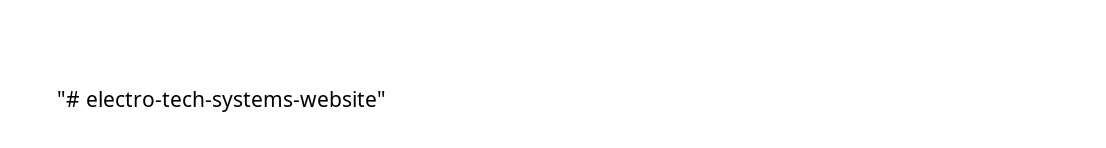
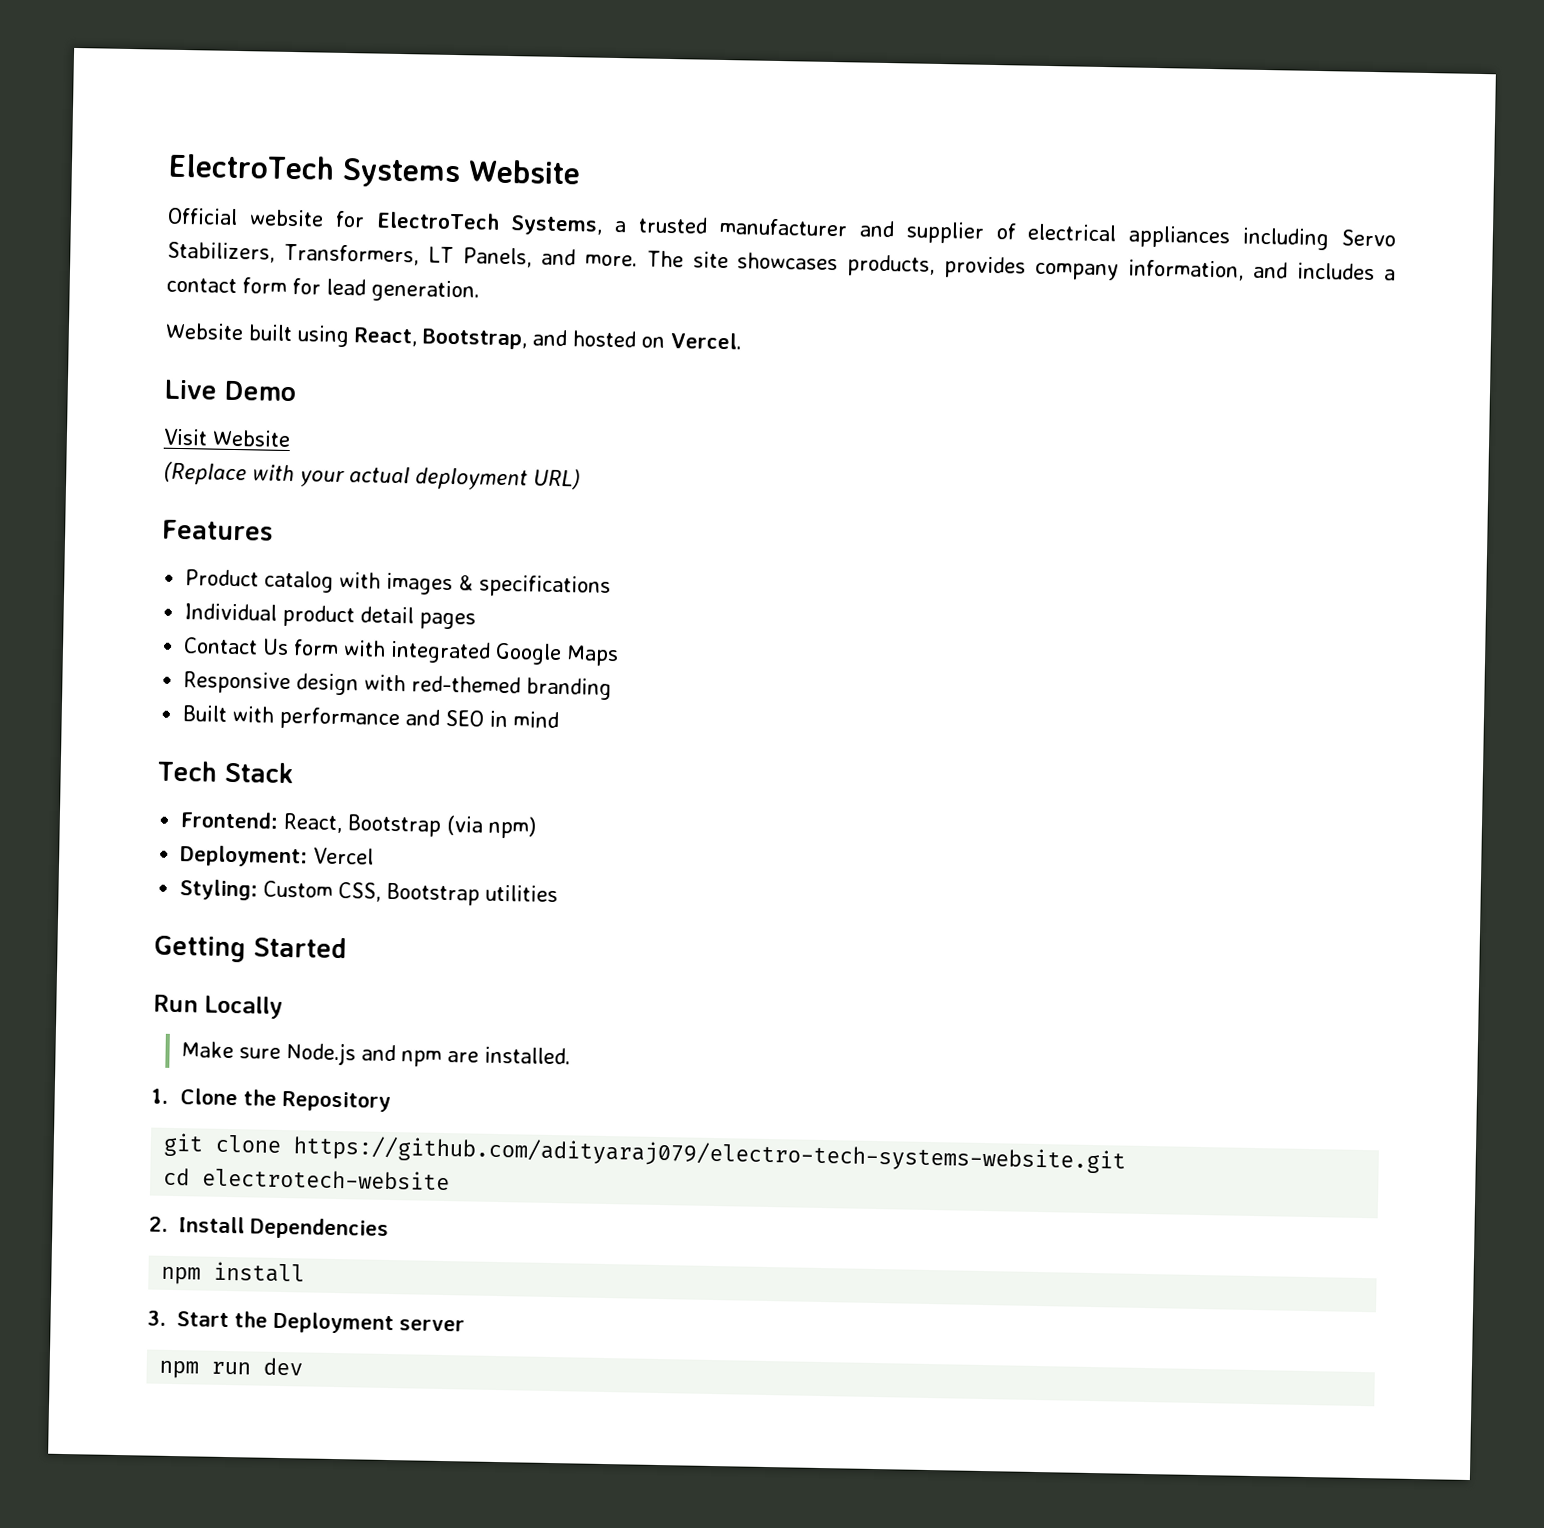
- "# electro-tech-systems-website"
+ ElectroTech Systems Website
+ Official website for ElectroTech Systems, a trusted manufacturer and supplier of electrical appliances including Servo Stabilizers, Transformers, LT Panels, and more. The site showcases products, provides company information, and includes a contact form for lead generation.
+ Website built using React, Bootstrap, and hosted on Vercel.
+ Live Demo
+ Visit Website
+ (Replace with your actual deployment URL)
+ Features
+ Product catalog with images & specifications
+ Individual product detail pages
+ Contact Us form with integrated Google Maps
+ Responsive design with red-themed branding
+ Built with performance and SEO in mind
+ Tech Stack
+ Frontend: React, Bootstrap (via npm)
+ Deployment: Vercel
+ Styling: Custom CSS, Bootstrap utilities
+ Getting Started
+ Run Locally
+ Make sure Node.js and npm are installed.
+ 1. Clone the Repository
+ git clone https://github.com/adityaraj079/electro-tech-systems-website.git
+ cd electrotech-website
+ 2. Install Dependencies
+ npm install
+ 3. Start the Deployment server
+ npm run dev

